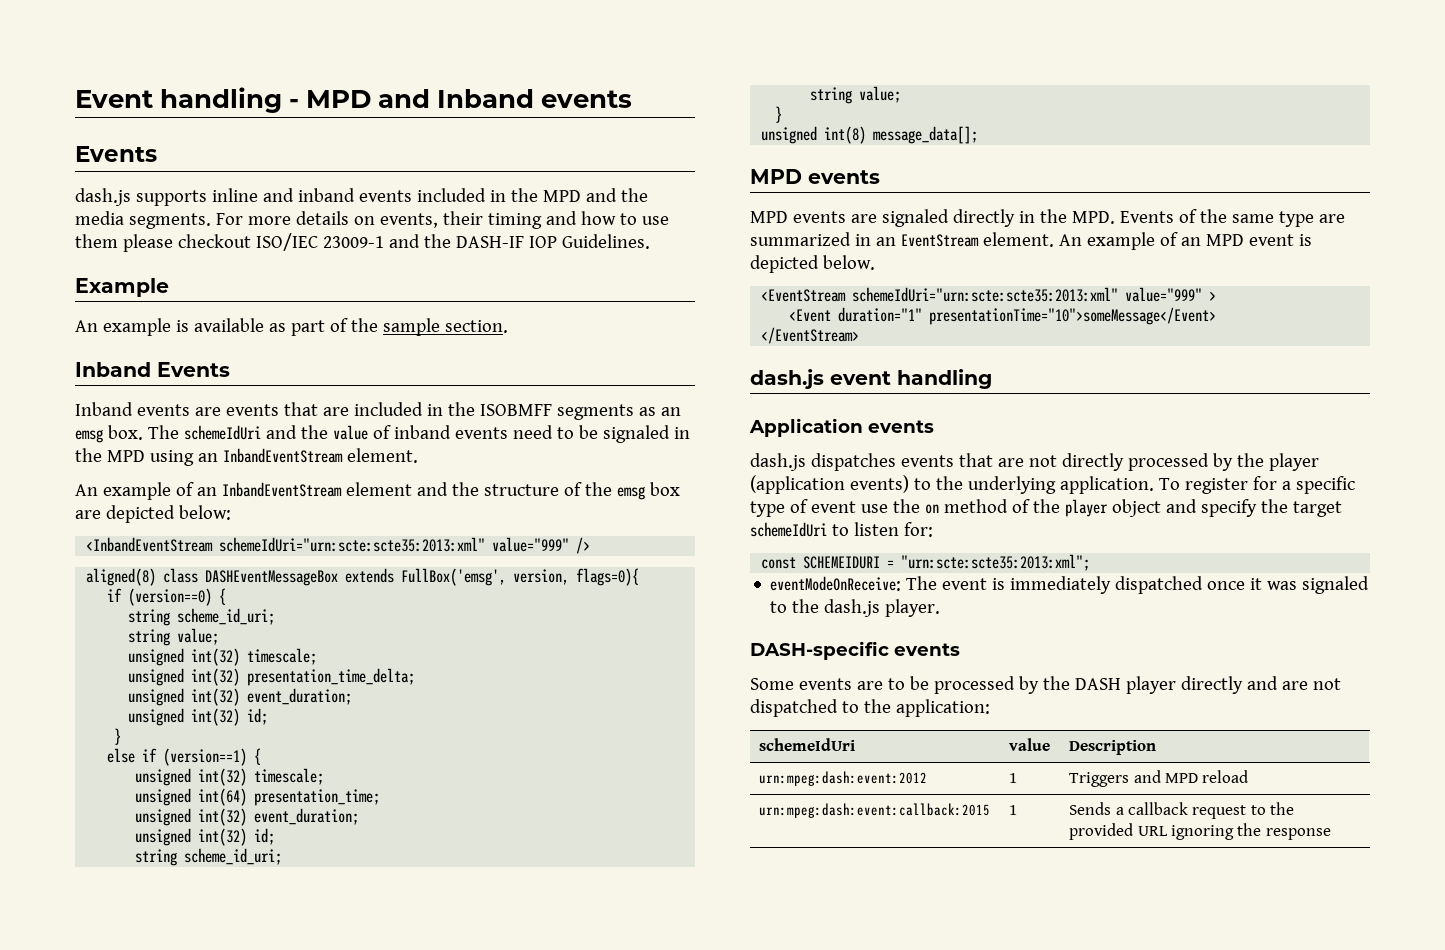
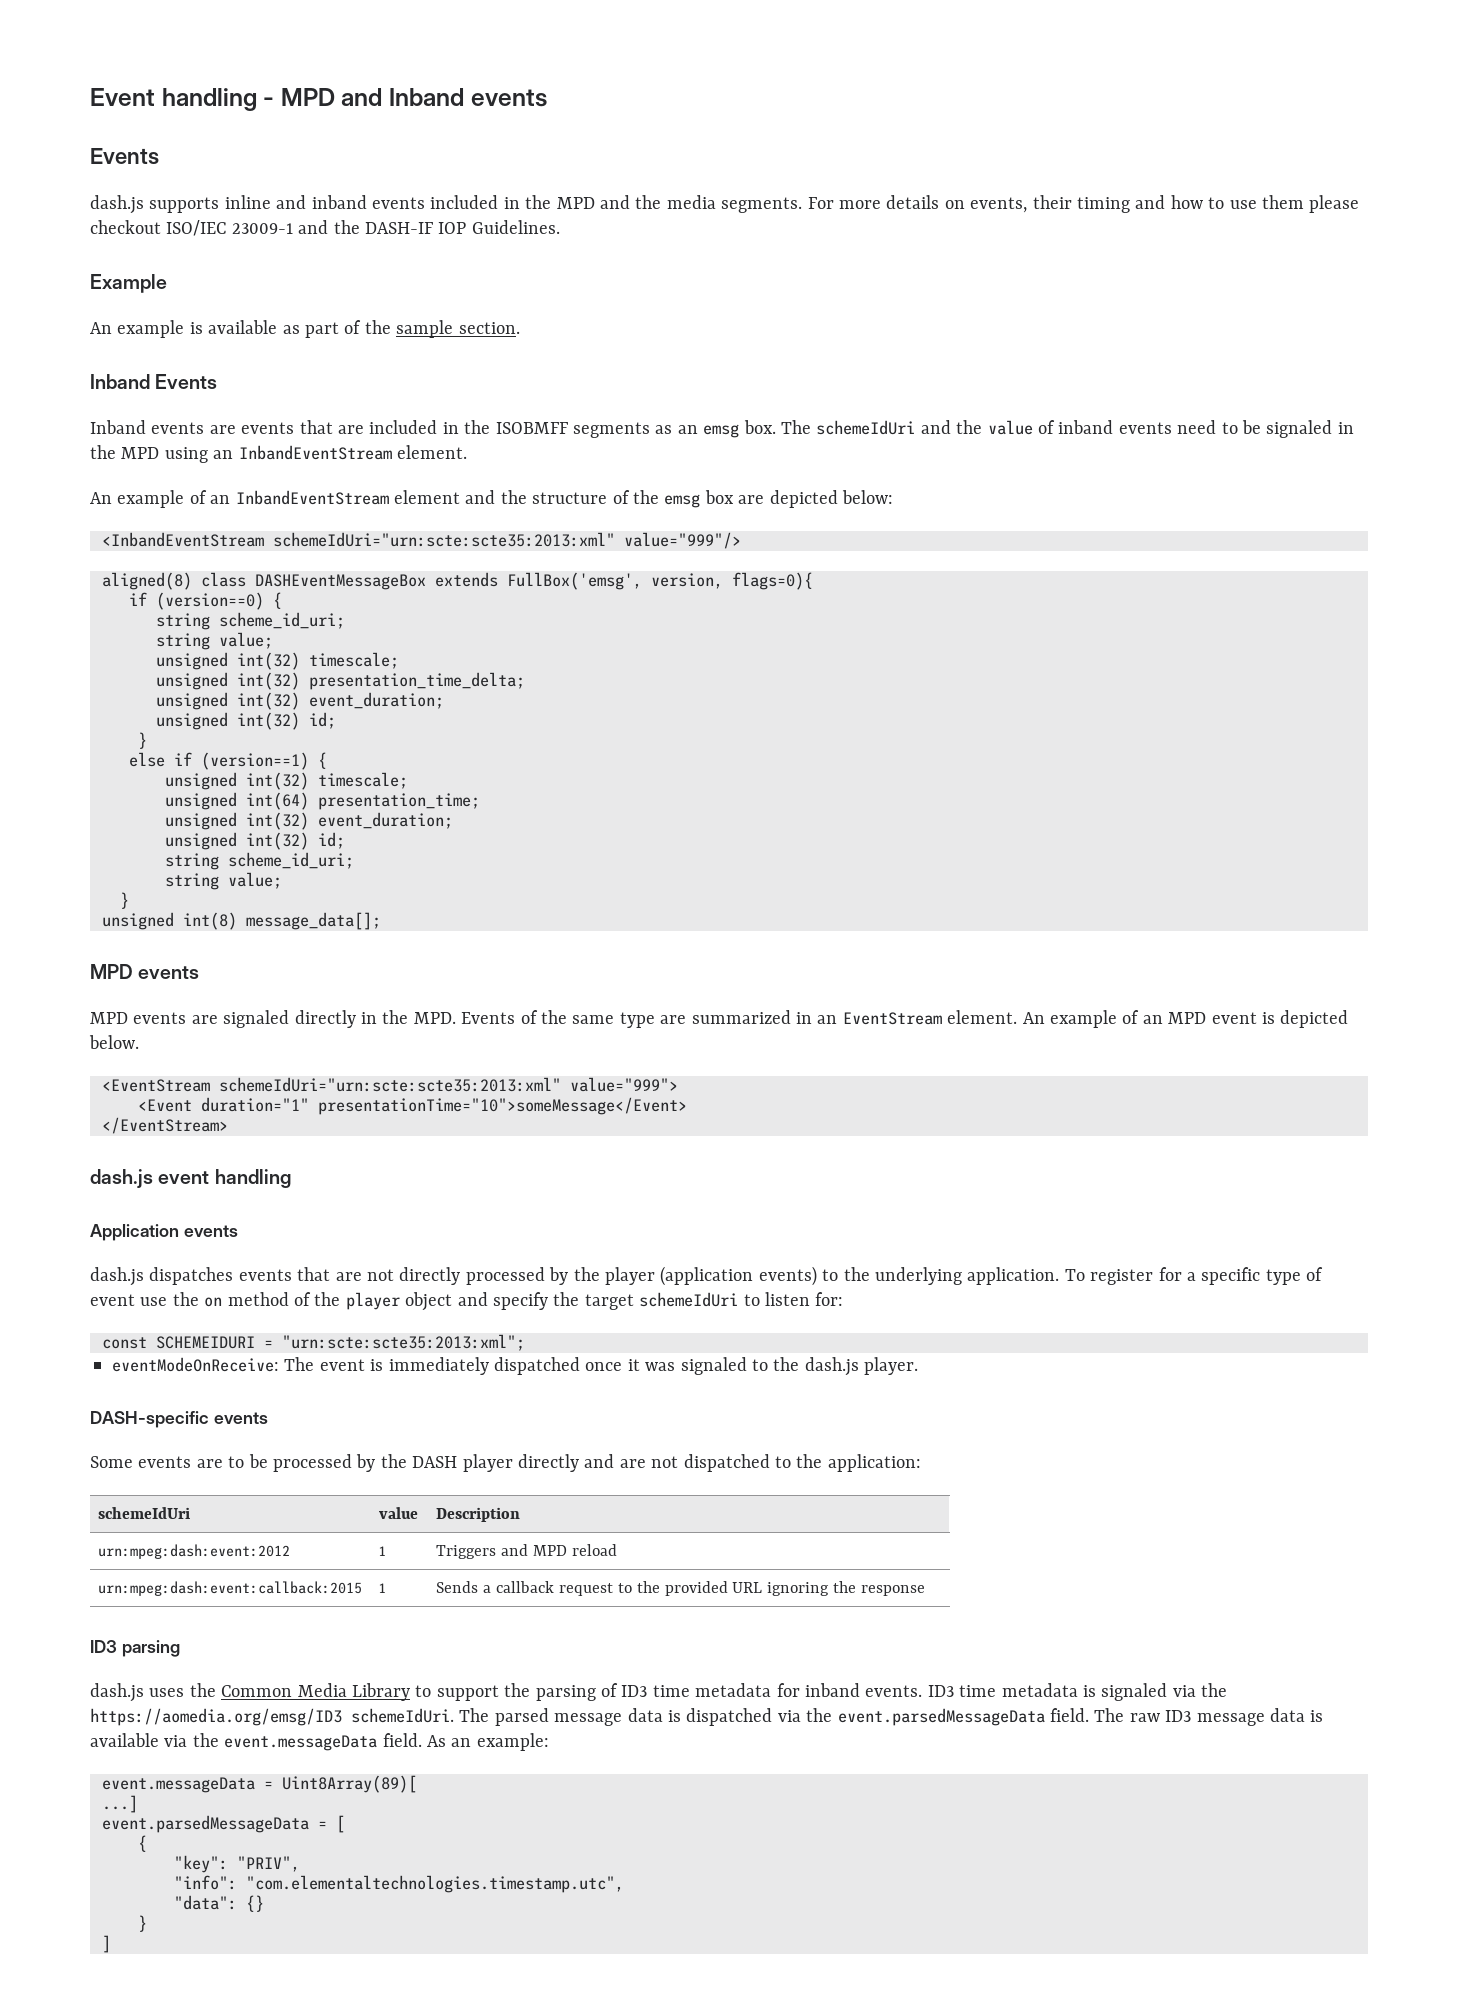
- <InbandEventStream schemeIdUri="urn:scte:scte35:2013:xml" value="999" />
+ <InbandEventStream schemeIdUri="urn:scte:scte35:2013:xml" value="999"/>
- <EventStream schemeIdUri="urn:scte:scte35:2013:xml" value="999" >
+ <EventStream schemeIdUri="urn:scte:scte35:2013:xml" value="999">
+ ID3 parsing
+ dash.js uses the Common Media Library to support the parsing of ID3 time metadata for inband events. ID3 time metadata is signaled via the https://aomedia.org/emsg/ID3 schemeIdUri. The parsed message data is dispatched via the event.parsedMessageData field. The raw ID3 message data is available via the event.messageData field. As an example:
+ event.messageData = Uint8Array(89)[
+ ...]
+ event.parsedMessageData = [
+ {
+ "key": "PRIV",
+ "info": "com.elementaltechnologies.timestamp.utc",
+ "data": {}
+ }
+ ]

